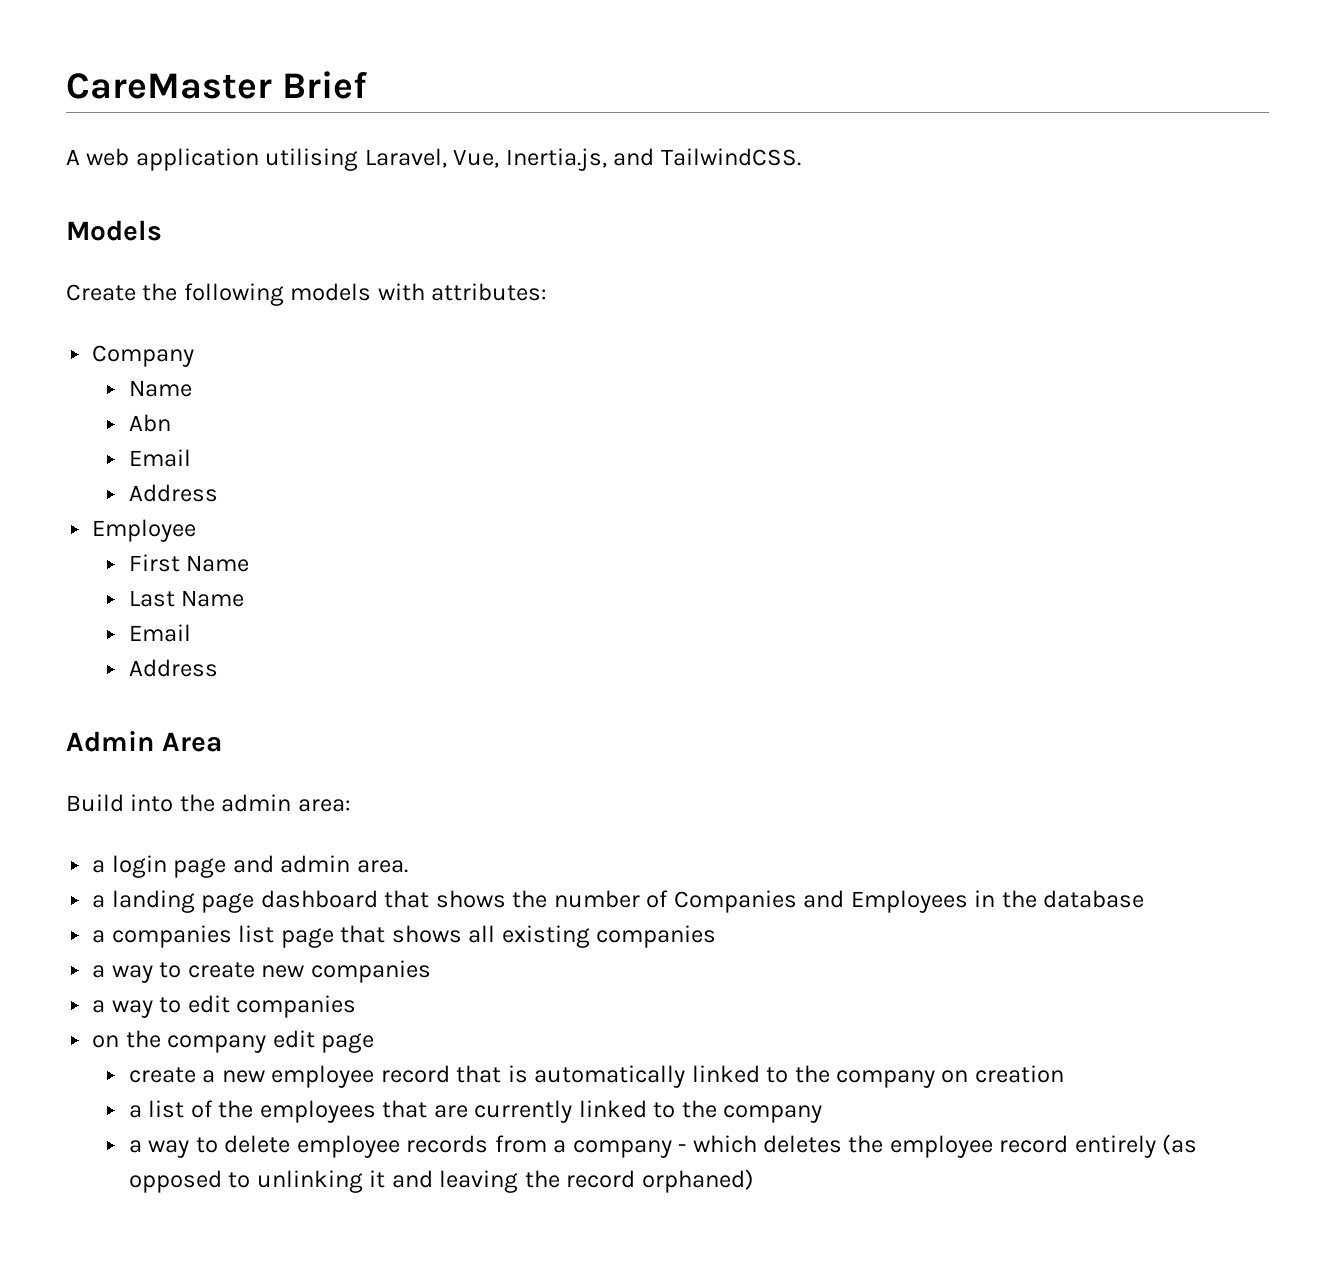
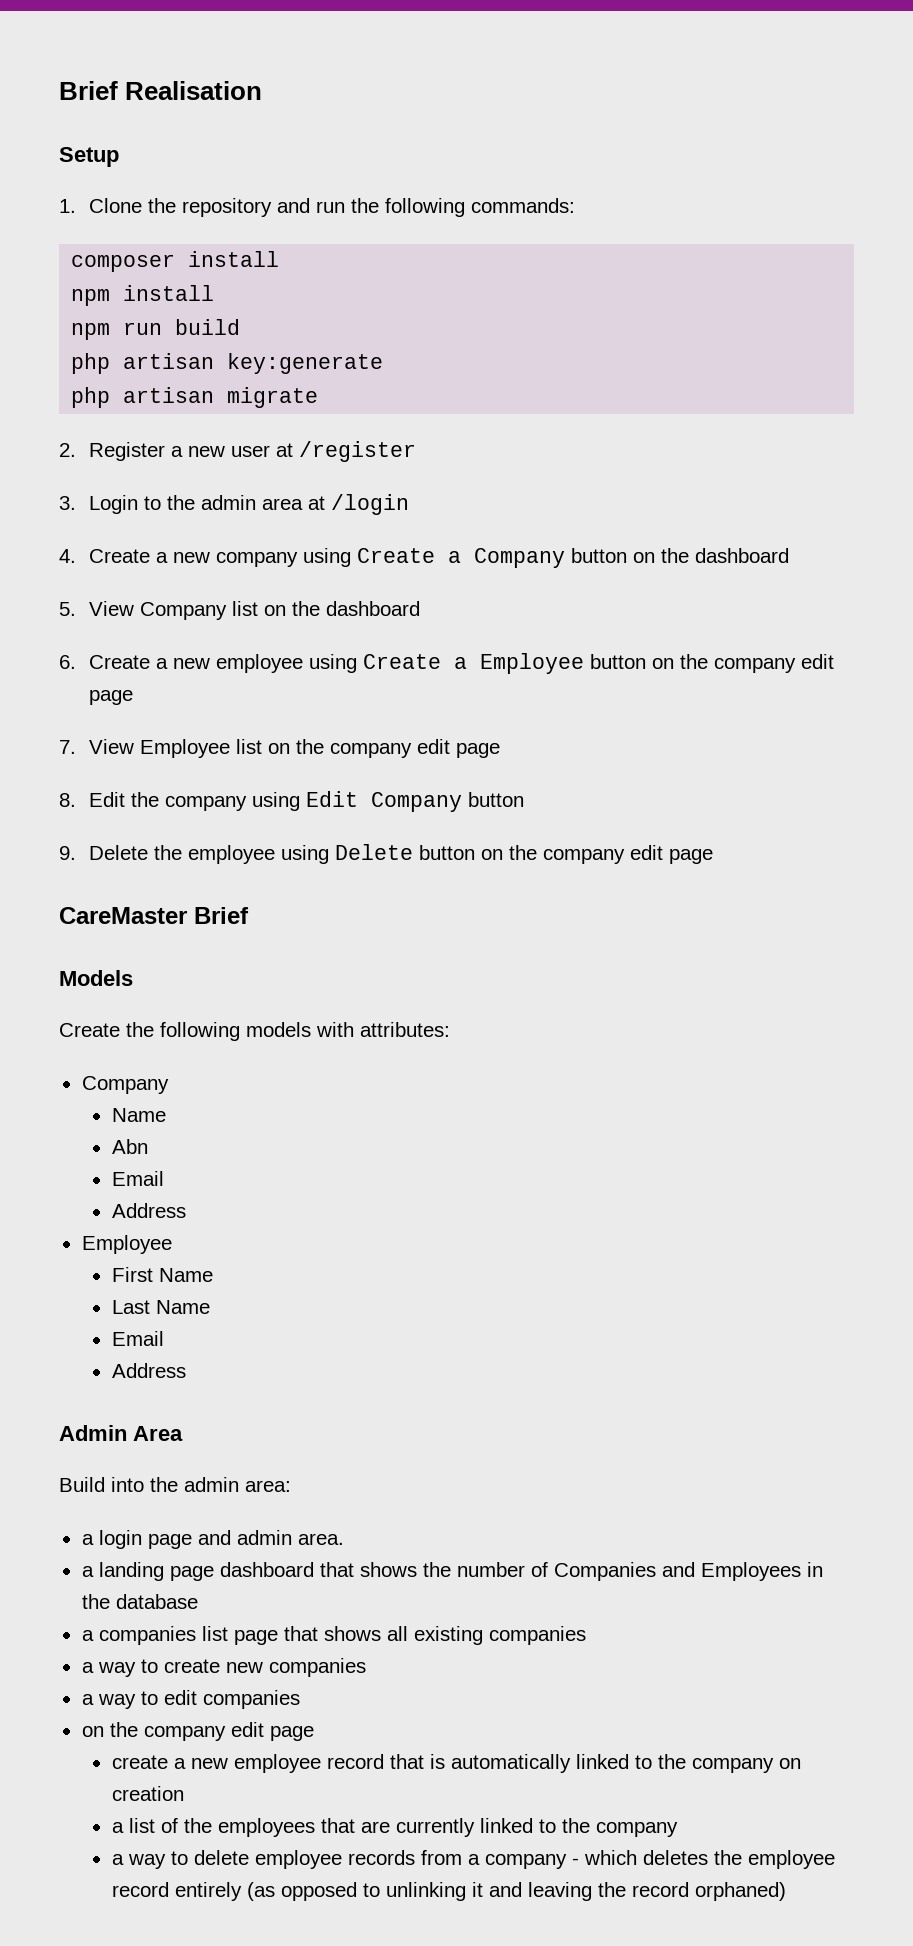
+ Brief Realisation
+ Setup
+ 1. Clone the repository and run the following commands:
+ composer install
+ npm install
+ npm run build
+ php artisan key:generate
+ php artisan migrate
+ 2. Register a new user at /register
+ 3. Login to the admin area at /login
+ 4. Create a new company using Create a Company button on the dashboard
+ 5. View Company list on the dashboard
+ 6. Create a new employee using Create a Employee button on the company edit page
+ 7. View Employee list on the company edit page
+ 8. Edit the company using Edit Company button
+ 9. Delete the employee using Delete button on the company edit page
  CareMaster Brief
- A web application utilising Laravel, Vue, Inertia.js, and TailwindCSS.

